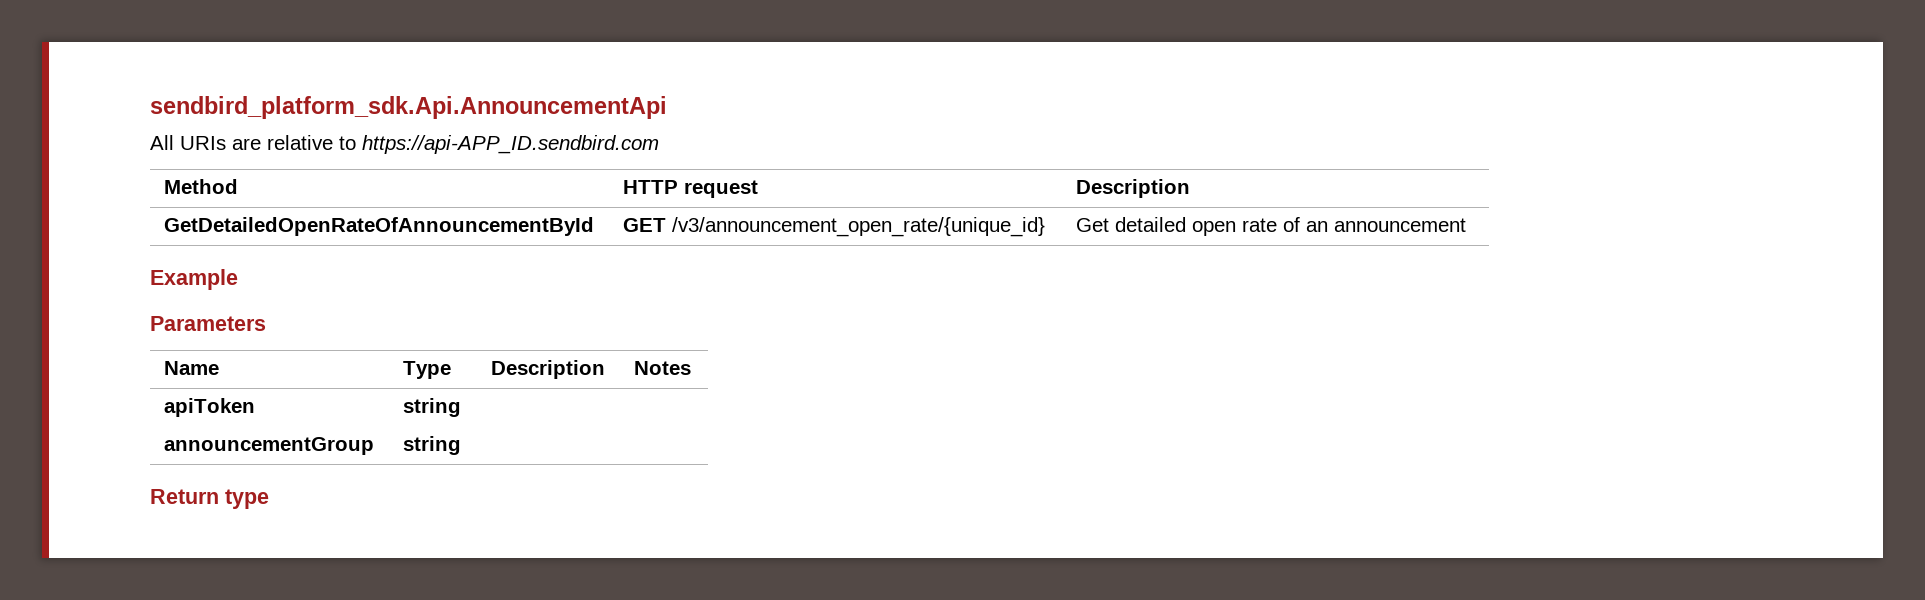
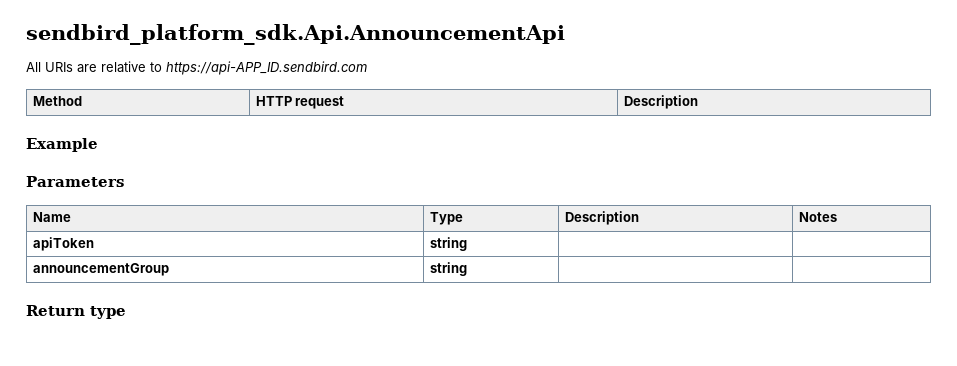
- GetDetailedOpenRateOfAnnouncementById | GET /v3/announcement_open_rate/{unique_id} | Get detailed open rate of an announcement

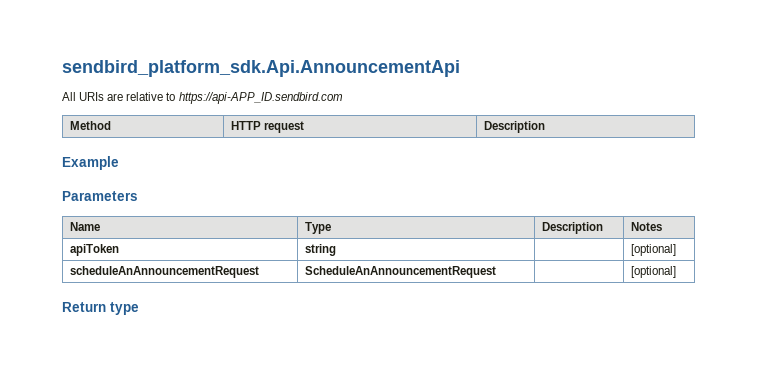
- apiToken | string | |
- announcementGroup | string | |
+ apiToken | string | | [optional]
+ scheduleAnAnnouncementRequest | ScheduleAnAnnouncementRequest | | [optional]

